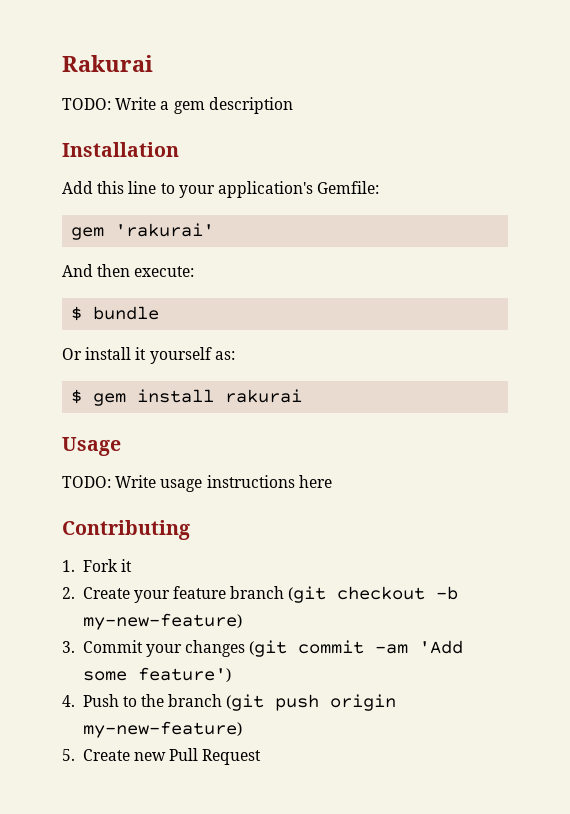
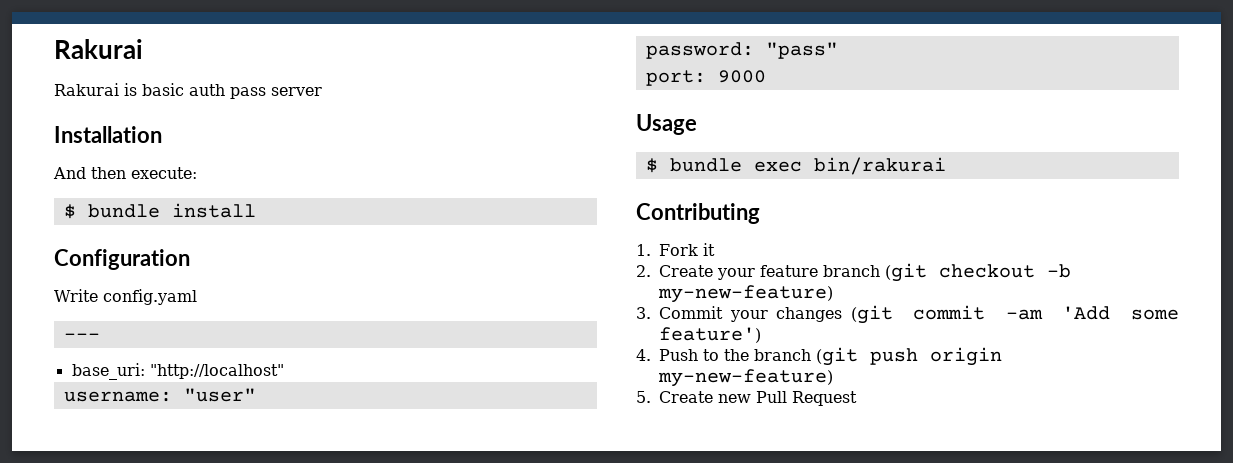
- TODO: Write a gem description
+ Rakurai is basic auth pass server
  Installation
- Add this line to your application's Gemfile:
- gem 'rakurai'
- $ bundle
- Or install it yourself as:
- $ gem install rakurai
+ $ bundle install
+ Configuration
+ Write config.yaml
+ ---
+ base_uri: "http://localhost"
+ username: "user"
+ password: "pass"
+ port: 9000
  Usage
- TODO: Write usage instructions here
+ $ bundle exec bin/rakurai

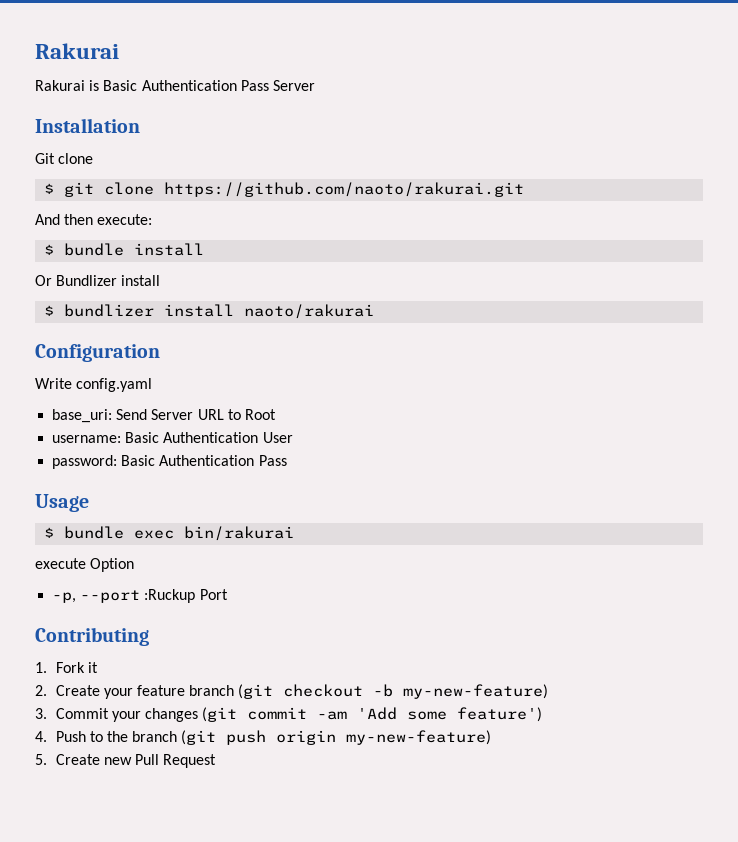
- Rakurai is basic auth pass server
+ Rakurai is Basic Authentication Pass Server
  Installation
+ Git clone
+ $ git clone https://github.com/naoto/rakurai.git
+ Or Bundlizer install
+ $ bundlizer install naoto/rakurai
- ---
- base_uri: "http://localhost"
- username: "user"
- password: "pass"
- port: 9000
+ base_uri: Send Server URL to Root
+ username: Basic Authentication User
+ password: Basic Authentication Pass
+ execute Option
+ -p, --port :Ruckup Port

